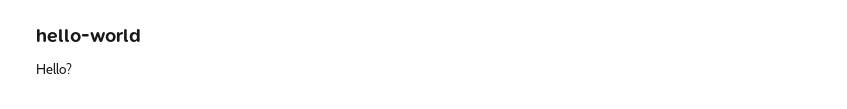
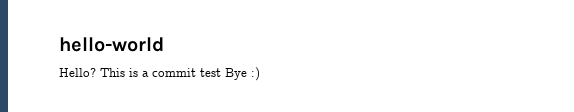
+ This is a commit test Bye :)

